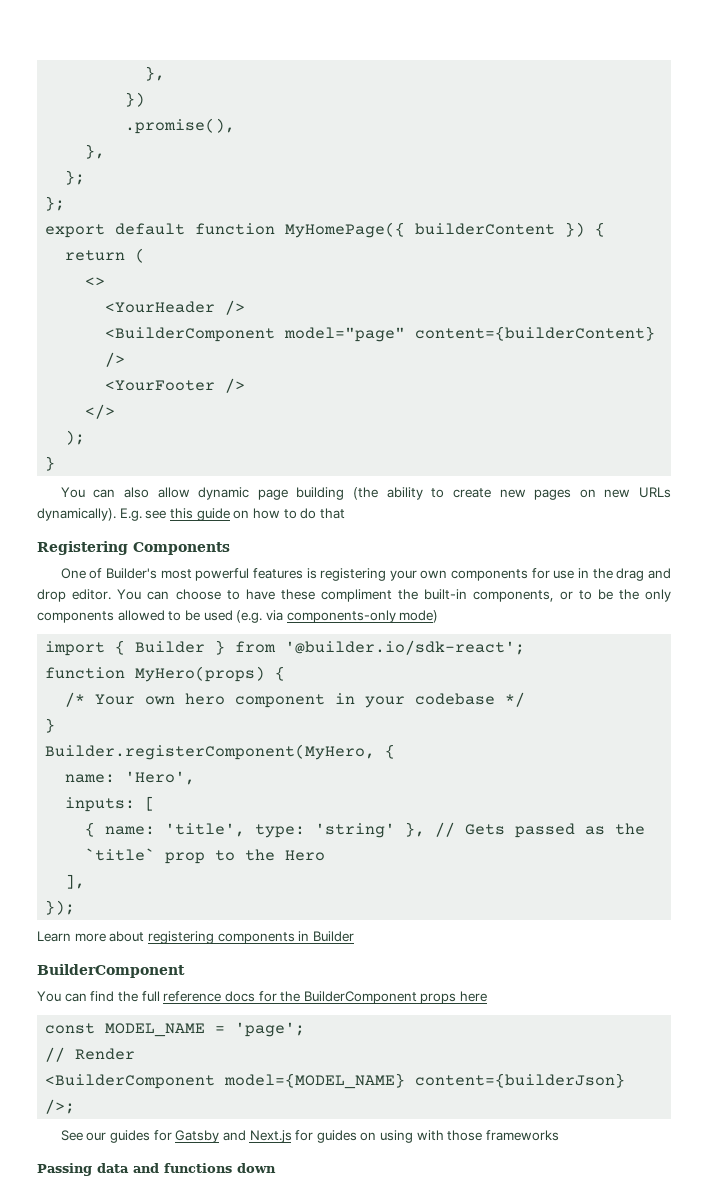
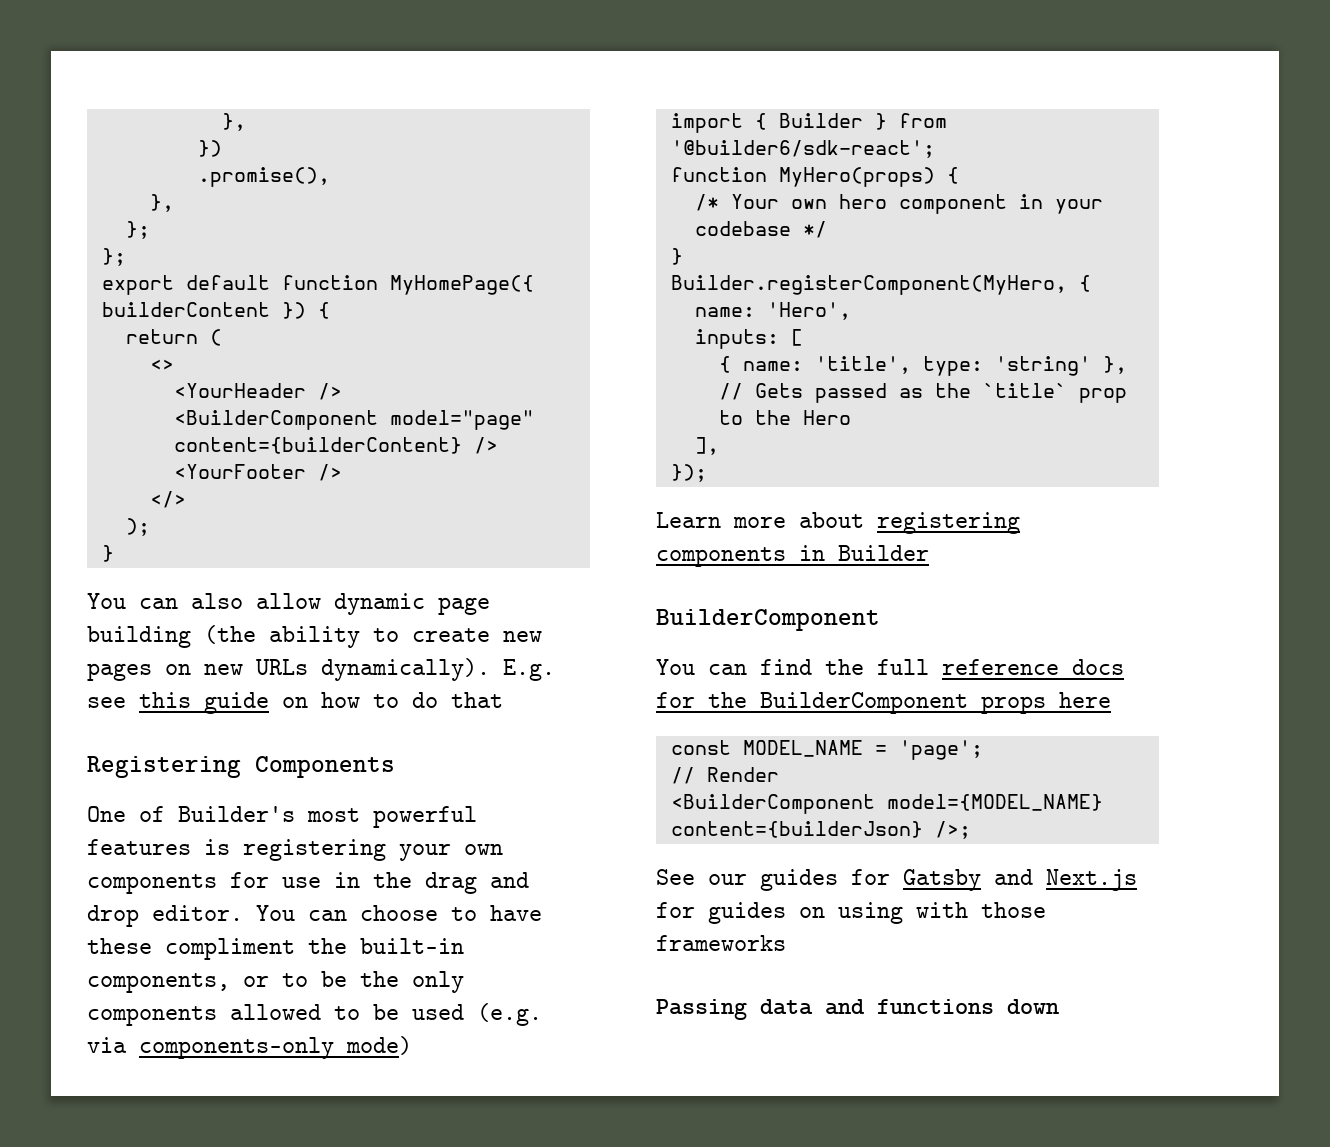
- import { Builder } from '@builder.io/sdk-react';
+ import { Builder } from '@builder6/sdk-react';

